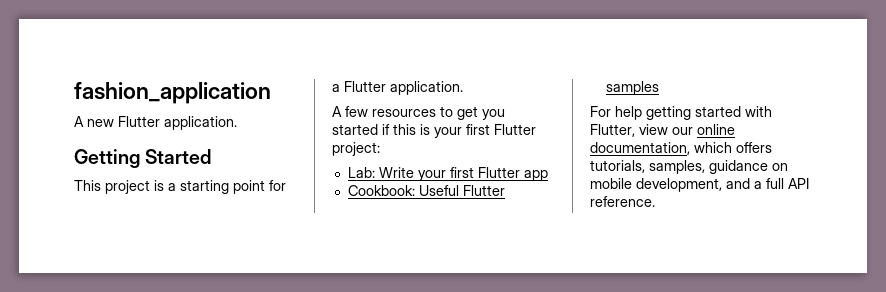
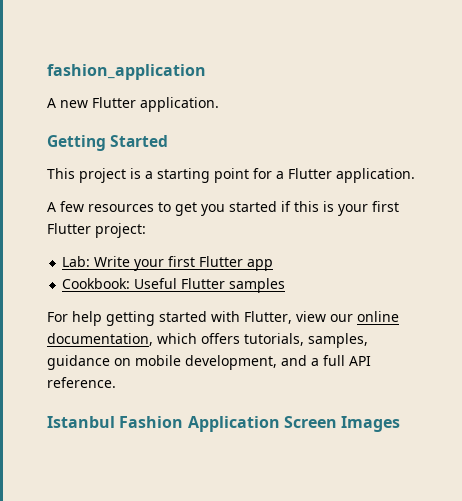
+ Istanbul Fashion Application Screen Images

